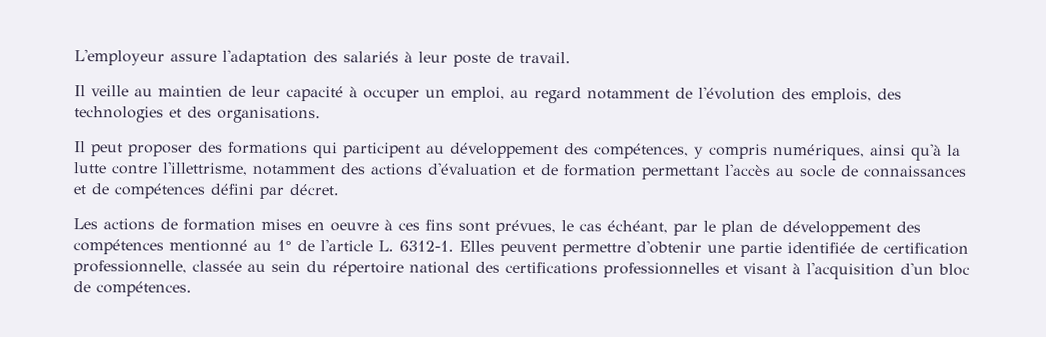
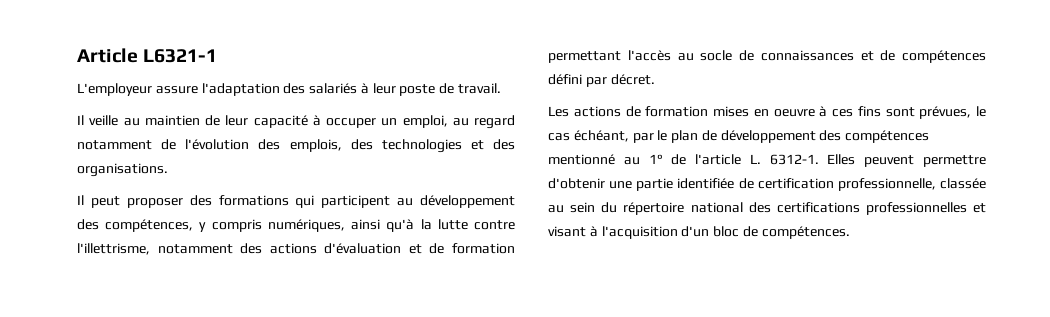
+ Article L6321-1

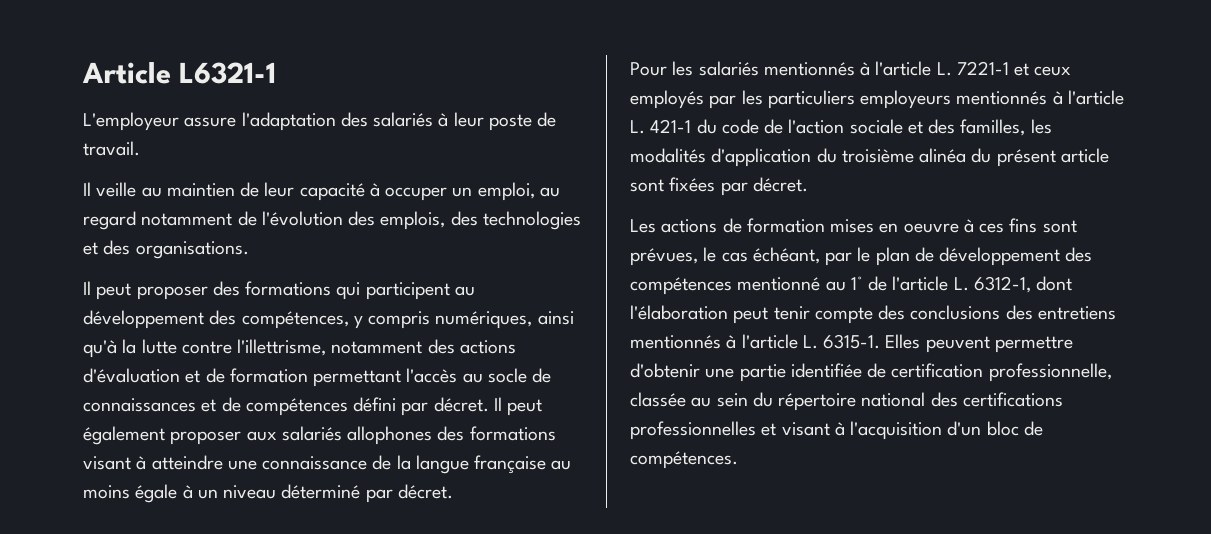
+ Il peut également proposer aux salariés allophones des formations visant à atteindre une connaissance de la langue française au moins égale à un niveau déterminé par décret.
+ Pour les salariés mentionnés à l'article L. 7221-1 et ceux employés par les particuliers employeurs mentionnés à l'article L. 421-1 du code de l'action sociale et des familles, les modalités d'application du troisième alinéa du présent article sont fixées par décret.
- Les actions de formation mises en oeuvre à ces fins sont prévues, le cas échéant, par le plan de développement des compétences mentionné au 1° de l'article L. 6312-1.
+ Les actions de formation mises en oeuvre à ces fins sont prévues, le cas échéant, par le plan de développement des compétences mentionné au 1° de l'article L. 6312-1, dont l'élaboration peut tenir compte des conclusions des entretiens mentionnés à l'article L. 6315-1.

